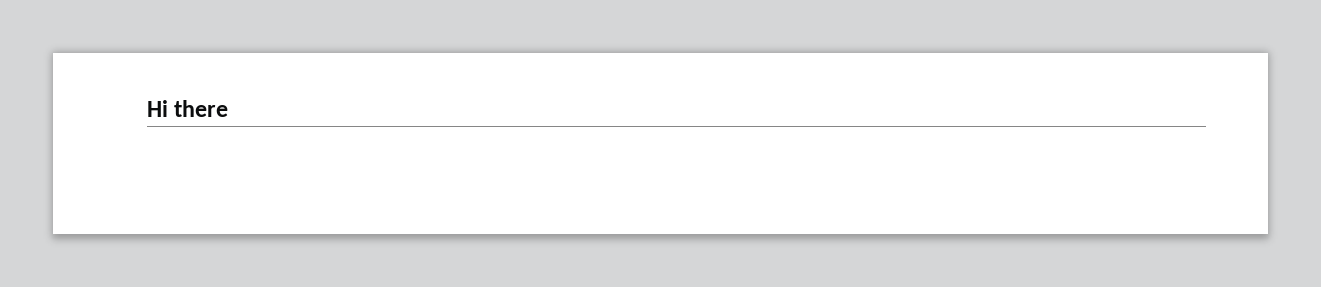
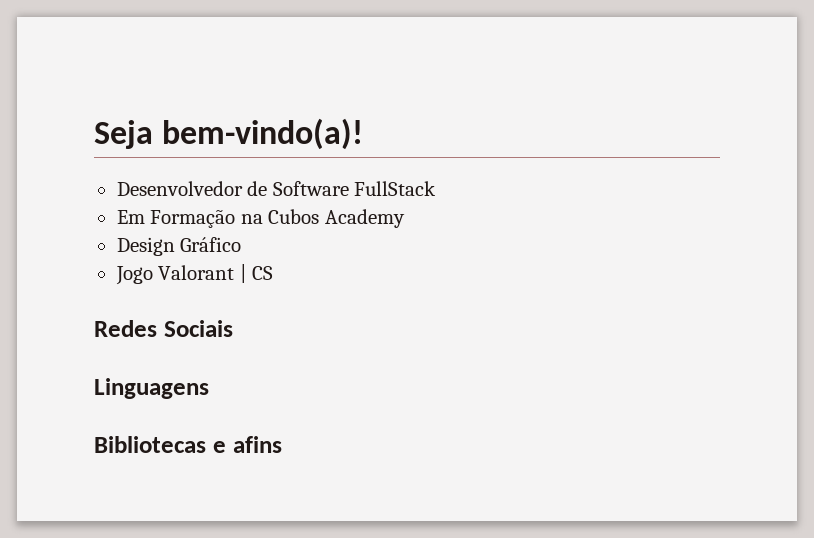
- Hi there
+ Seja bem-vindo(a)!
+ Desenvolvedor de Software FullStack
+ Em Formação na Cubos Academy
+ Design Gráfico
+ Jogo Valorant | CS
+ Redes Sociais
+ Linguagens
+ Bibliotecas e afins

